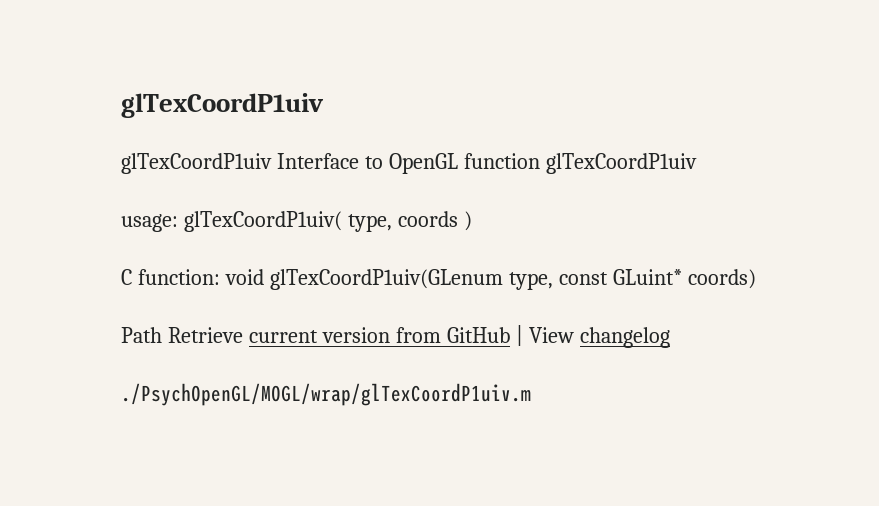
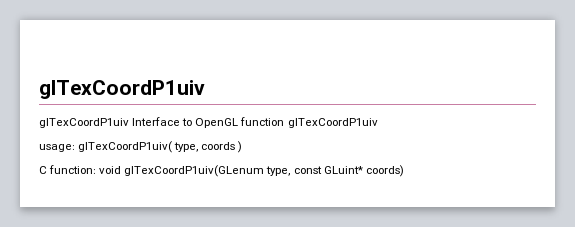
- Path Retrieve current version from GitHub | View changelog
- ./PsychOpenGL/MOGL/wrap/glTexCoordP1uiv.m

